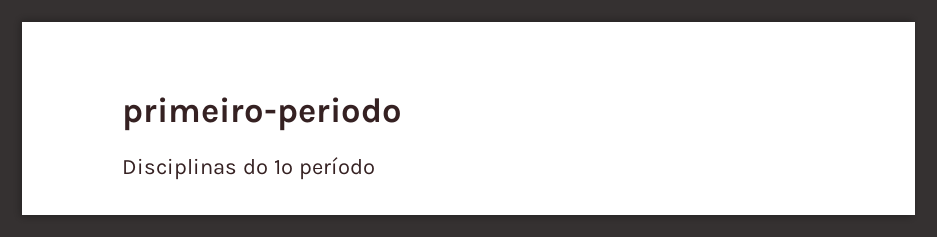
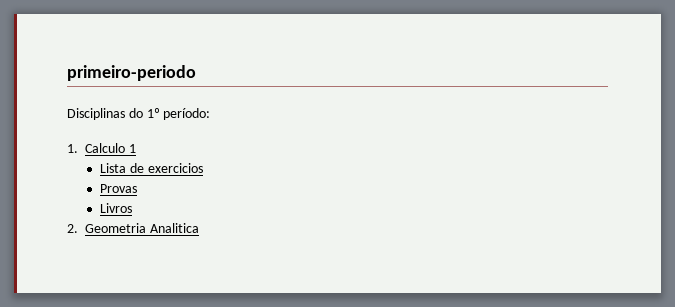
- Disciplinas do 1º período
+ Disciplinas do 1º período:
+ 1. Calculo 1
+ Lista de exercicios
+ Provas
+ Livros
+ 2. Geometria Analitica

